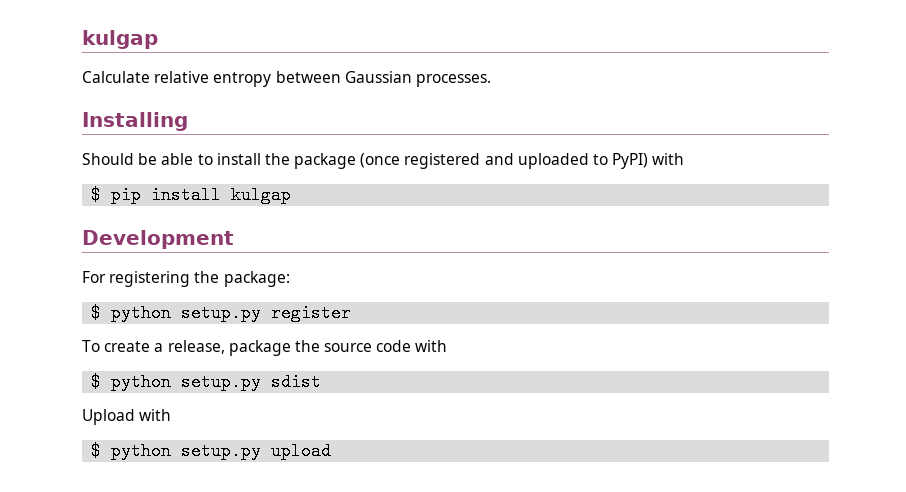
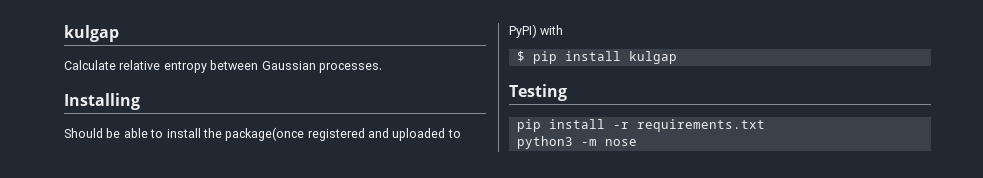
- Should be able to install the package (once registered and uploaded to PyPI) with
+ Should be able to install the package(once registered and uploaded to PyPI) with
- Development
- For registering the package:
- $ python setup.py register
- To create a release, package the source code with
- $ python setup.py sdist
- Upload with
- $ python setup.py upload
+ Testing
+ pip install -r requirements.txt
+ python3 -m nose

